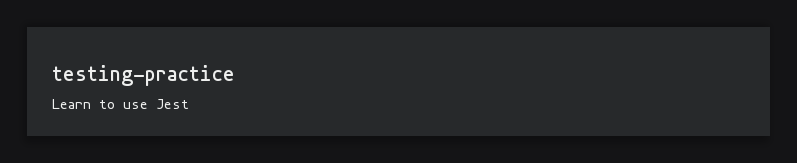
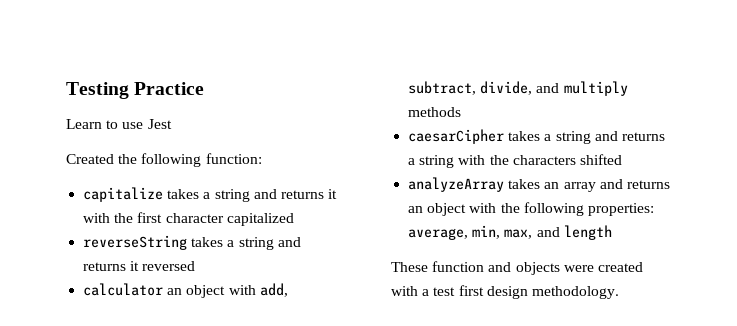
- testing-practice
+ Testing Practice
+ Created the following function:
+ capitalize takes a string and returns it with the first character capitalized
+ reverseString takes a string and returns it reversed
+ calculator an object with add, subtract, divide, and multiply methods
+ caesarCipher takes a string and returns a string with the characters shifted
+ analyzeArray takes an array and returns an object with the following properties: average, min, max, and length
+ These function and objects were created with a test first design methodology.

